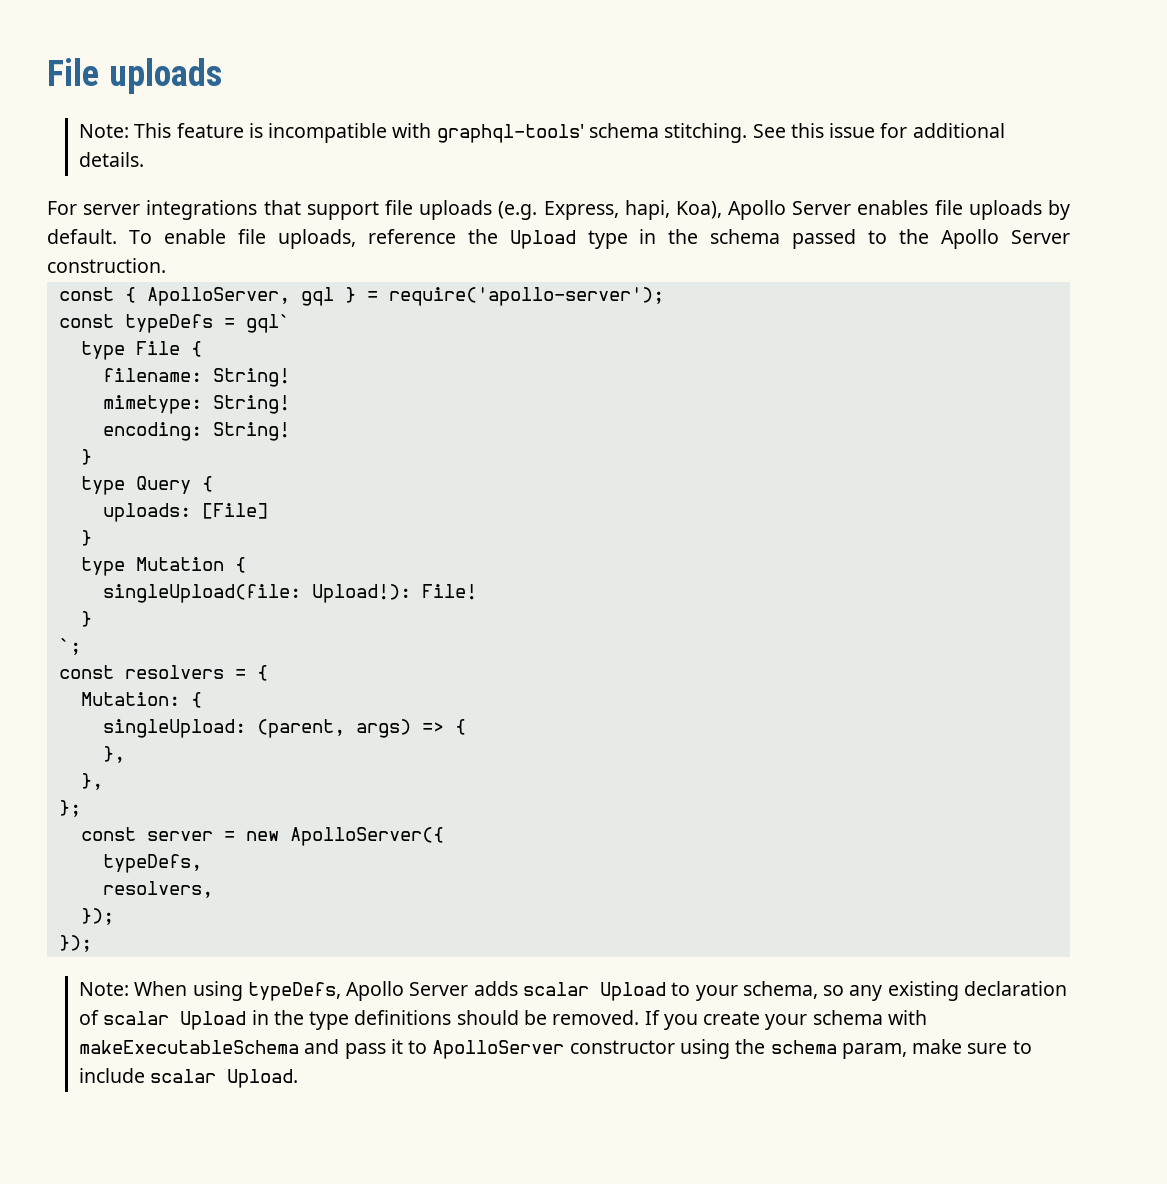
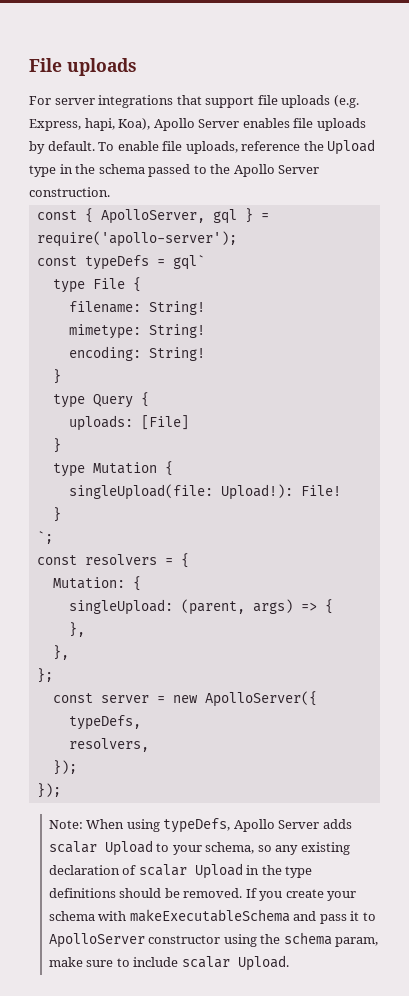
- Note: This feature is incompatible with graphql-tools' schema stitching. See this issue for additional details.

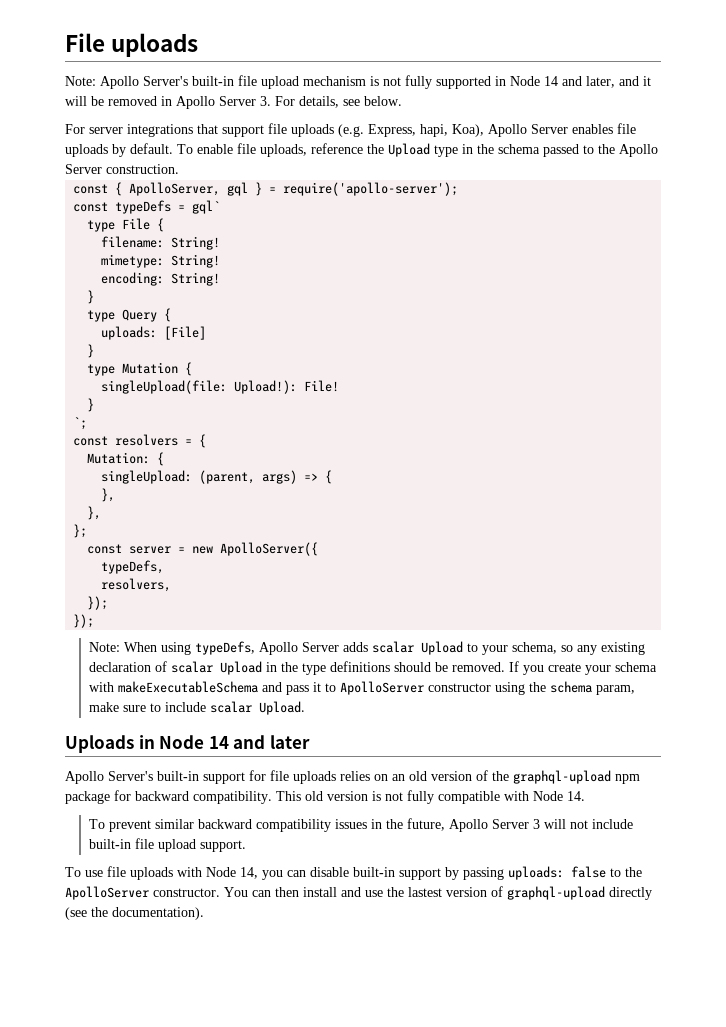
+ Note: Apollo Server's built-in file upload mechanism is not fully supported in Node 14 and later, and it will be removed in Apollo Server 3. For details, see below.
+ Uploads in Node 14 and later
+ Apollo Server's built-in support for file uploads relies on an old version of the graphql-upload npm package for backward compatibility. This old version is not fully compatible with Node 14.
+ To prevent similar backward compatibility issues in the future, Apollo Server 3 will not include built-in file upload support.
+ To use file uploads with Node 14, you can disable built-in support by passing uploads: false to the ApolloServer constructor. You can then install and use the lastest version of graphql-upload directly (see the documentation).

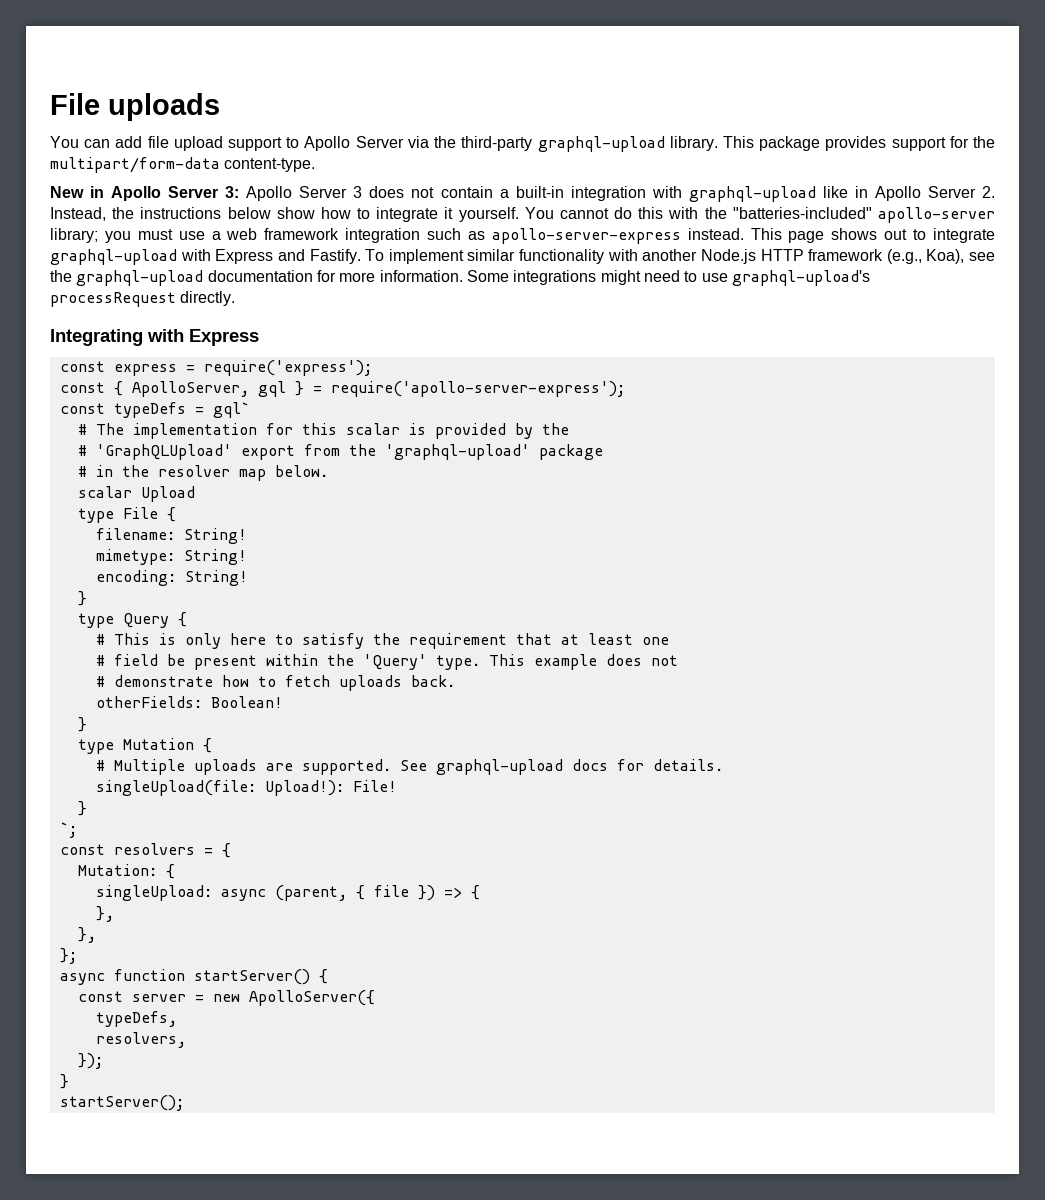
- Note: Apollo Server's built-in file upload mechanism is not fully supported in Node 14 and later, and it will be removed in Apollo Server 3. For details, see below.
- For server integrations that support file uploads (e.g. Express, hapi, Koa), Apollo Server enables file uploads by default. To enable file uploads, reference the Upload type in the schema passed to the Apollo Server construction.
+ You can add file upload support to Apollo Server via the third-party graphql-upload library. This package provides support for the multipart/form-data content-type.
+ New in Apollo Server 3: Apollo Server 3 does not contain a built-in integration with graphql-upload like in Apollo Server 2. Instead, the instructions below show how to integrate it yourself. You cannot do this with the "batteries-included" apollo-server library; you must use a web framework integration such as apollo-server-express instead. This page shows out to integrate graphql-upload with Express and Fastify. To implement similar functionality with another Node.js HTTP framework (e.g., Koa), see the graphql-upload documentation for more information. Some integrations might need to use graphql-upload's processRequest directly.
+ Integrating with Express
+ const express = require('express');
- const { ApolloServer, gql } = require('apollo-server');
+ const { ApolloServer, gql } = require('apollo-server-express');
+ # The implementation for this scalar is provided by the
+ # 'GraphQLUpload' export from the 'graphql-upload' package
+ # in the resolver map below.
+ scalar Upload
- uploads: [File]
+ # This is only here to satisfy the requirement that at least one
+ # field be present within the 'Query' type. This example does not
+ # demonstrate how to fetch uploads back.
+ otherFields: Boolean!
  }
  type Mutation {
+ # Multiple uploads are supported. See graphql-upload docs for details.
- singleUpload: (parent, args) => {
+ singleUpload: async (parent, { file }) => {
+ async function startServer() {
  resolvers,
  });
- });
- Note: When using typeDefs, Apollo Server adds scalar Upload to your schema, so any existing declaration of scalar Upload in the type definitions should be removed. If you create your schema with makeExecutableSchema and pass it to ApolloServer constructor using the schema param, make sure to include scalar Upload.
- Uploads in Node 14 and later
- Apollo Server's built-in support for file uploads relies on an old version of the graphql-upload npm package for backward compatibility. This old version is not fully compatible with Node 14.
- To prevent similar backward compatibility issues in the future, Apollo Server 3 will not include built-in file upload support.
- To use file uploads with Node 14, you can disable built-in support by passing uploads: false to the ApolloServer constructor. You can then install and use the lastest version of graphql-upload directly (see the documentation).
+ }
+ startServer();

